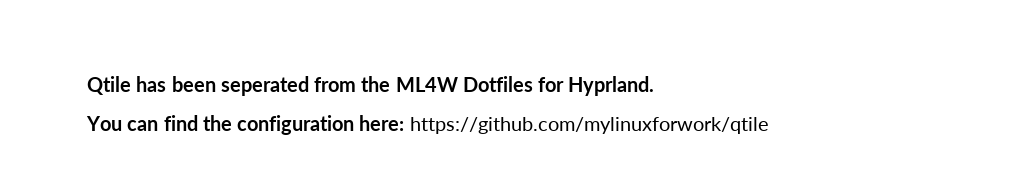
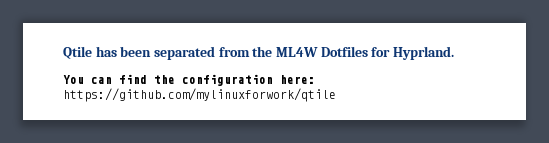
- Qtile has been seperated from the ML4W Dotfiles for Hyprland.
+ Qtile has been separated from the ML4W Dotfiles for Hyprland.

